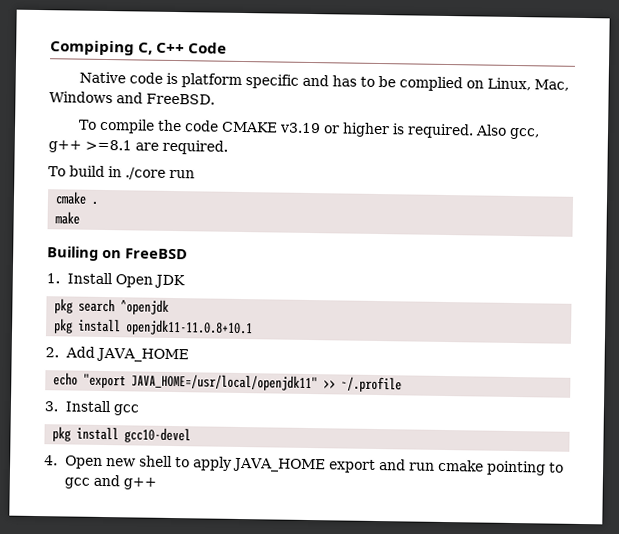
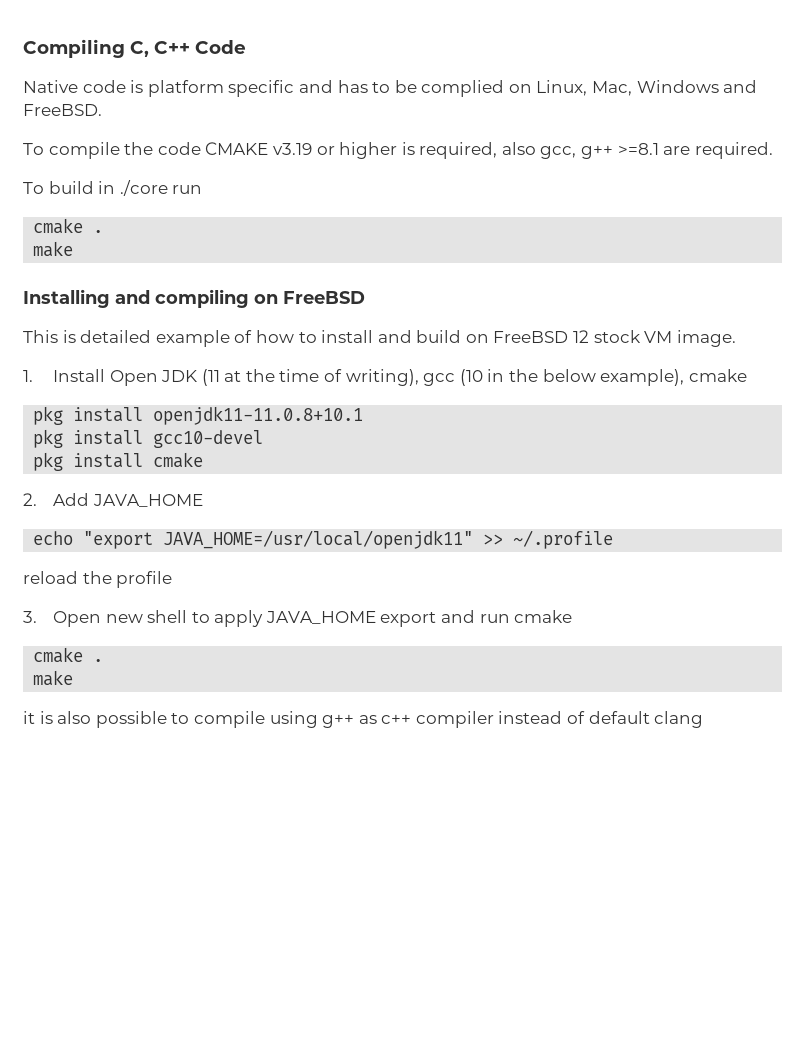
- Compiping C, C++ Code
+ Compiling C, C++ Code
- To compile the code CMAKE v3.19 or higher is required. Also gcc, g++ >=8.1 are required.
+ To compile the code CMAKE v3.19 or higher is required, also gcc, g++ >=8.1 are required.
- Builing on FreeBSD
+ Installing and compiling on FreeBSD
- 1. Install Open JDK
- pkg search ^openjdk
+ This is detailed example of how to install and build on FreeBSD 12 stock VM image.
+ 1. Install Open JDK (11 at the time of writing), gcc (10 in the below example), cmake
  pkg install openjdk11-11.0.8+10.1
+ pkg install gcc10-devel
+ pkg install cmake
- 3. Install gcc
- pkg install gcc10-devel
- 4. Open new shell to apply JAVA_HOME export and run cmake pointing to gcc and g++
+ reload the profile
+ 3. Open new shell to apply JAVA_HOME export and run cmake
+ cmake .
+ make
+ it is also possible to compile using g++ as c++ compiler instead of default clang

